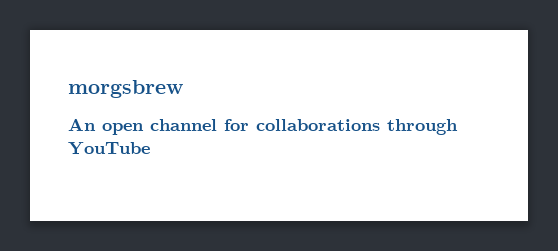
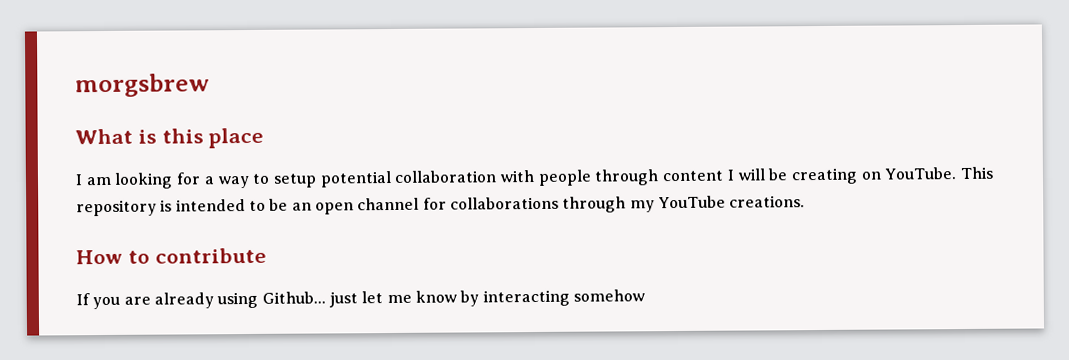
- An open channel for collaborations through YouTube
+ What is this place
+ I am looking for a way to setup potential collaboration with people through content I will be creating on YouTube. This repository is intended to be an open channel for collaborations through my YouTube creations.
+ How to contribute
+ If you are already using Github... just let me know by interacting somehow

